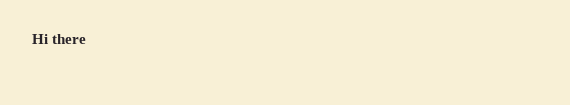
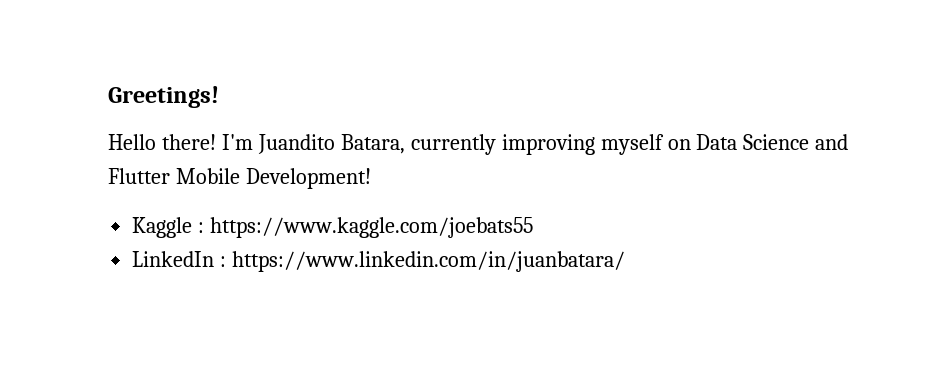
- Hi there
+ Greetings!
+ Hello there! I'm Juandito Batara, currently improving myself on Data Science and Flutter Mobile Development!
+ Kaggle : https://www.kaggle.com/joebats55
+ LinkedIn : https://www.linkedin.com/in/juanbatara/

